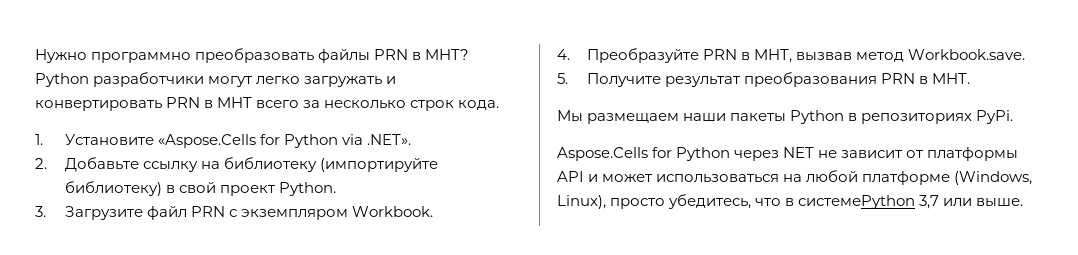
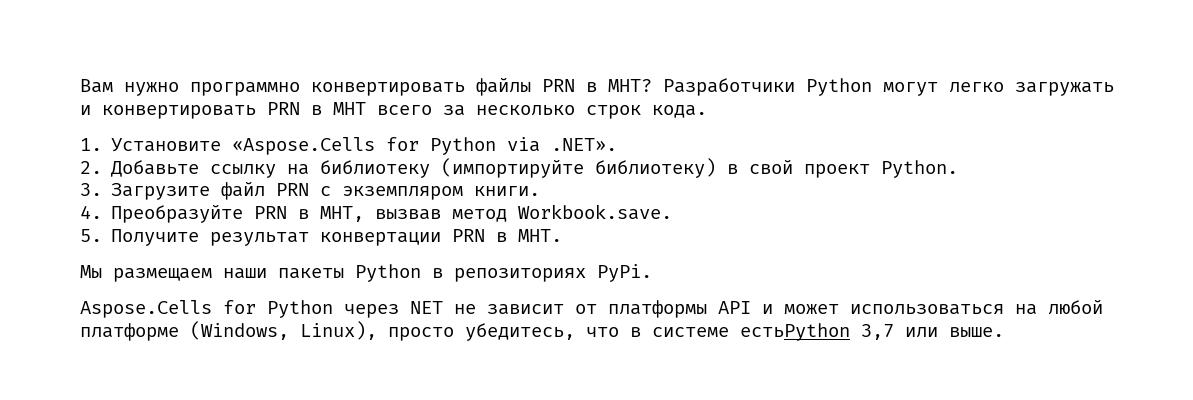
- Нужно программно преобразовать файлы PRN в MHT?
+ Вам нужно программно конвертировать файлы PRN в MHT?
- Python разработчики могут легко загружать и конвертировать PRN в MHT всего за несколько строк кода.
+ Разработчики Python могут легко загружать и конвертировать PRN в MHT всего за несколько строк кода.
- 3. Загрузите файл PRN с экземпляром Workbook.
+ 3. Загрузите файл PRN с экземпляром книги.
- 5. Получите результат преобразования PRN в MHT.
+ 5. Получите результат конвертации PRN в MHT.
- Aspose.Cells for Python через NET не зависит от платформы API и может использоваться на любой платформе (Windows, Linux), просто убедитесь, что в системеPython 3,7 или выше.
+ Aspose.Cells for Python через NET не зависит от платформы API и может использоваться на любой платформе (Windows, Linux), просто убедитесь, что в системе естьPython 3,7 или выше.

